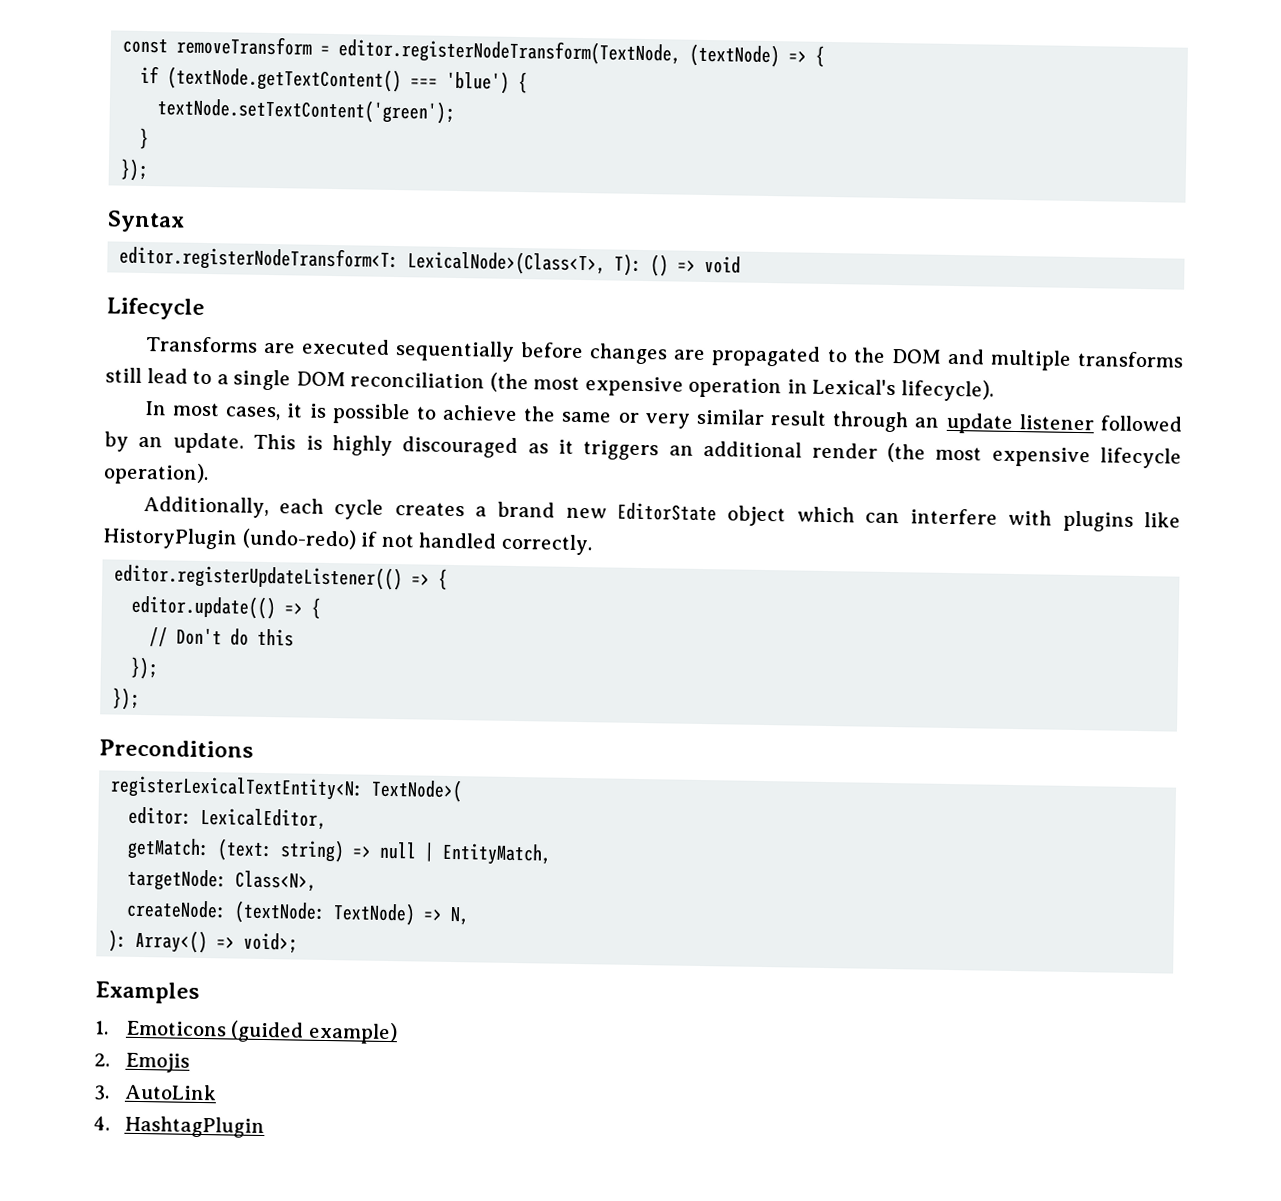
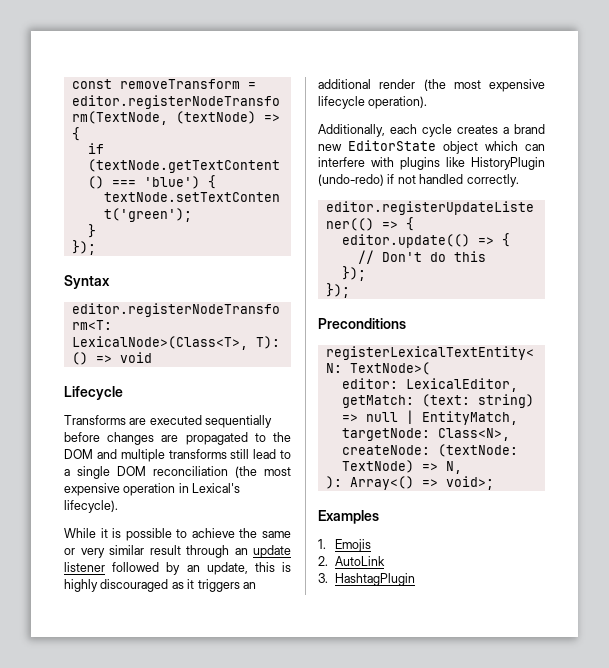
- In most cases, it is possible to achieve the same or very similar result through an update listener followed by an update. This is highly discouraged as it triggers an additional render (the most expensive lifecycle operation).
+ While it is possible to achieve the same or very similar result through an update listener followed by an update, this is highly discouraged as it triggers an additional render (the most expensive lifecycle operation).
- 1. Emoticons (guided example)
- 2. Emojis
+ 1. Emojis
- 3. AutoLink
+ 2. AutoLink
- 4. HashtagPlugin
+ 3. HashtagPlugin

